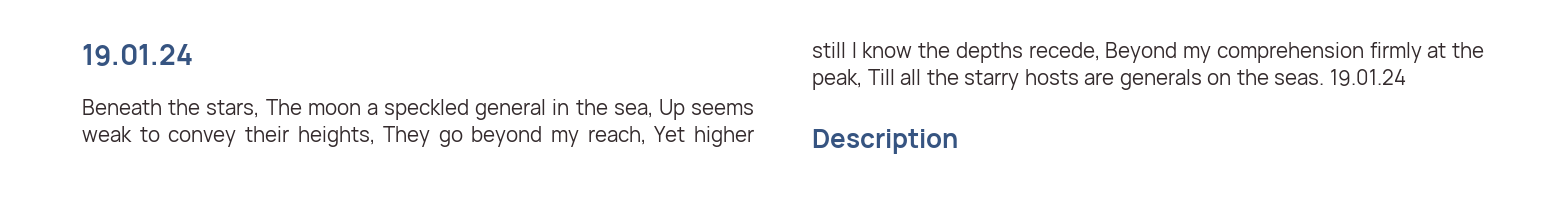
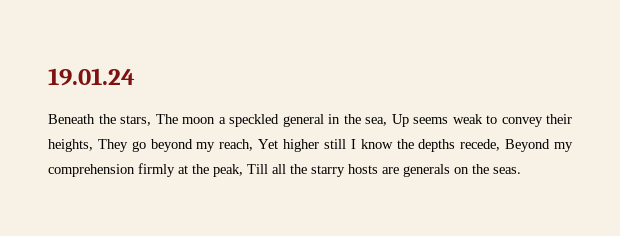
- Beneath the stars, The moon a speckled general in the sea, Up seems weak to convey their heights, They go beyond my reach, Yet higher still I know the depths recede, Beyond my comprehension firmly at the peak, Till all the starry hosts are generals on the seas. 19.01.24
- Description
+ Beneath the stars, The moon a speckled general in the sea, Up seems weak to convey their heights, They go beyond my reach, Yet higher still I know the depths recede, Beyond my comprehension firmly at the peak, Till all the starry hosts are generals on the seas.

